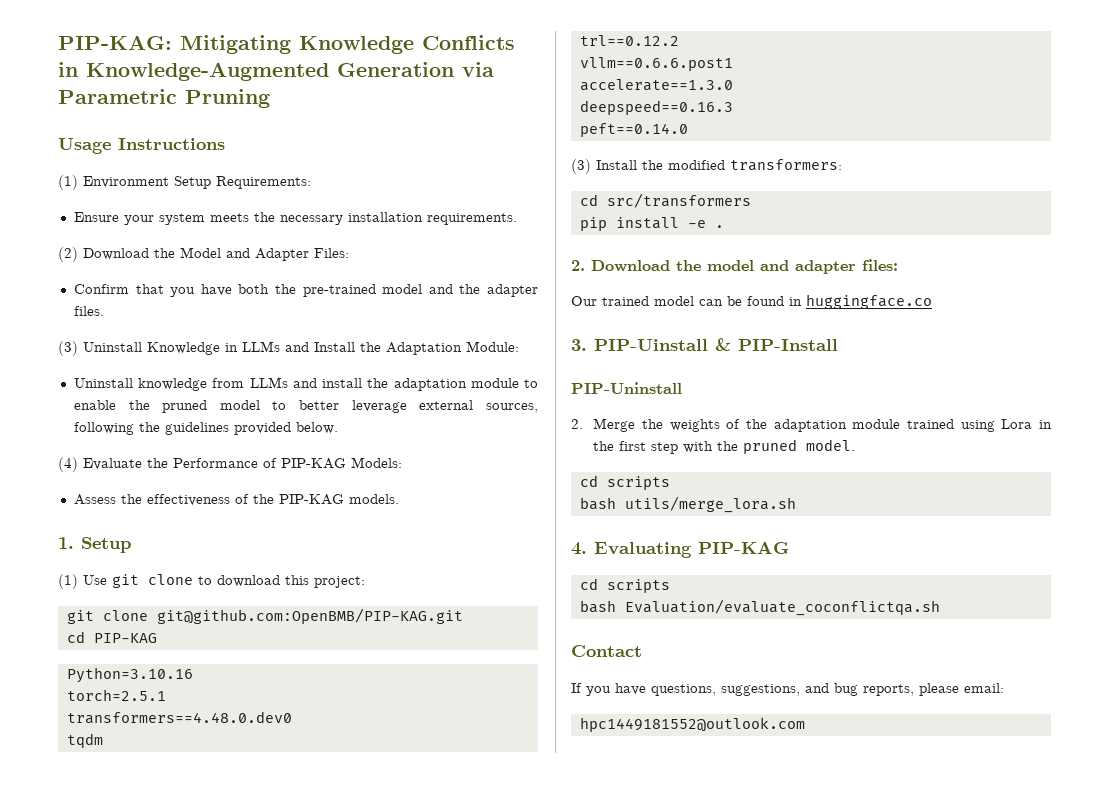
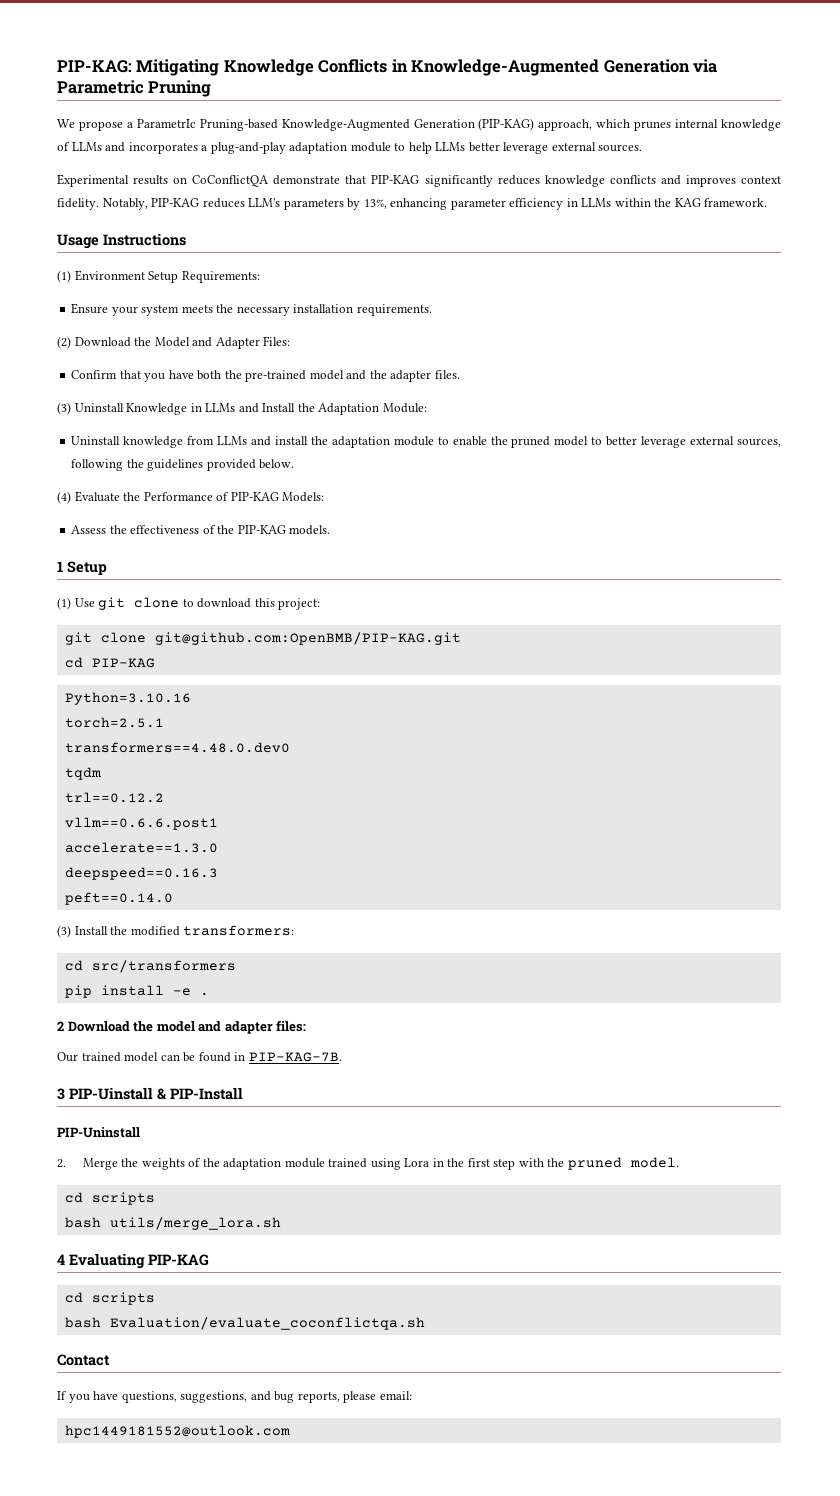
+ We propose a ParametrIc Pruning-based Knowledge-Augmented Generation (PIP-KAG) approach, which prunes internal knowledge of LLMs and incorporates a plug-and-play adaptation module to help LLMs better leverage external sources.
+ Experimental results on CoConflictQA demonstrate that PIP-KAG significantly reduces knowledge conflicts and improves context fidelity. Notably, PIP-KAG reduces LLM's parameters by 13%, enhancing parameter efficiency in LLMs within the KAG framework.
- 1. Setup
+ 1 Setup
- 2. Download the model and adapter files:
+ 2 Download the model and adapter files:
- Our trained model can be found in huggingface.co
- 3. PIP-Uinstall & PIP-Install
+ Our trained model can be found in PIP-KAG-7B.
+ 3 PIP-Uinstall & PIP-Install
- 4. Evaluating PIP-KAG
+ 4 Evaluating PIP-KAG

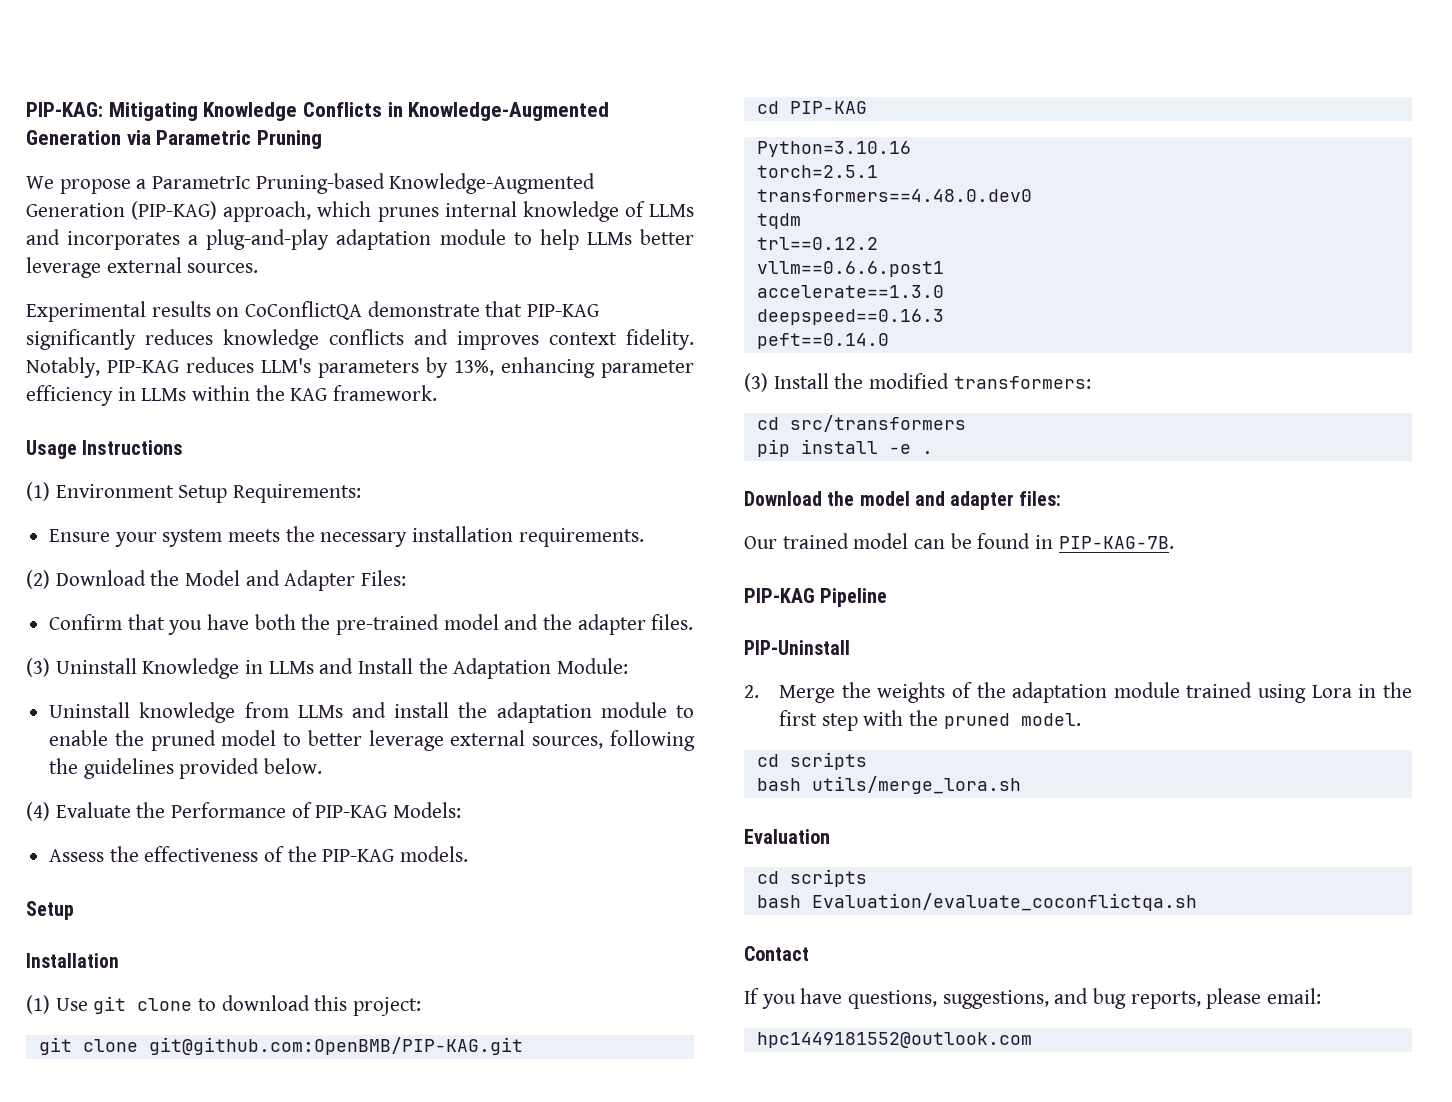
  Assess the effectiveness of the PIP-KAG models.
- 1 Setup
+ Setup
+ Installation
- 2 Download the model and adapter files:
+ Download the model and adapter files:
- 3 PIP-Uinstall & PIP-Install
+ PIP-KAG Pipeline
- 4 Evaluating PIP-KAG
+ Evaluation

